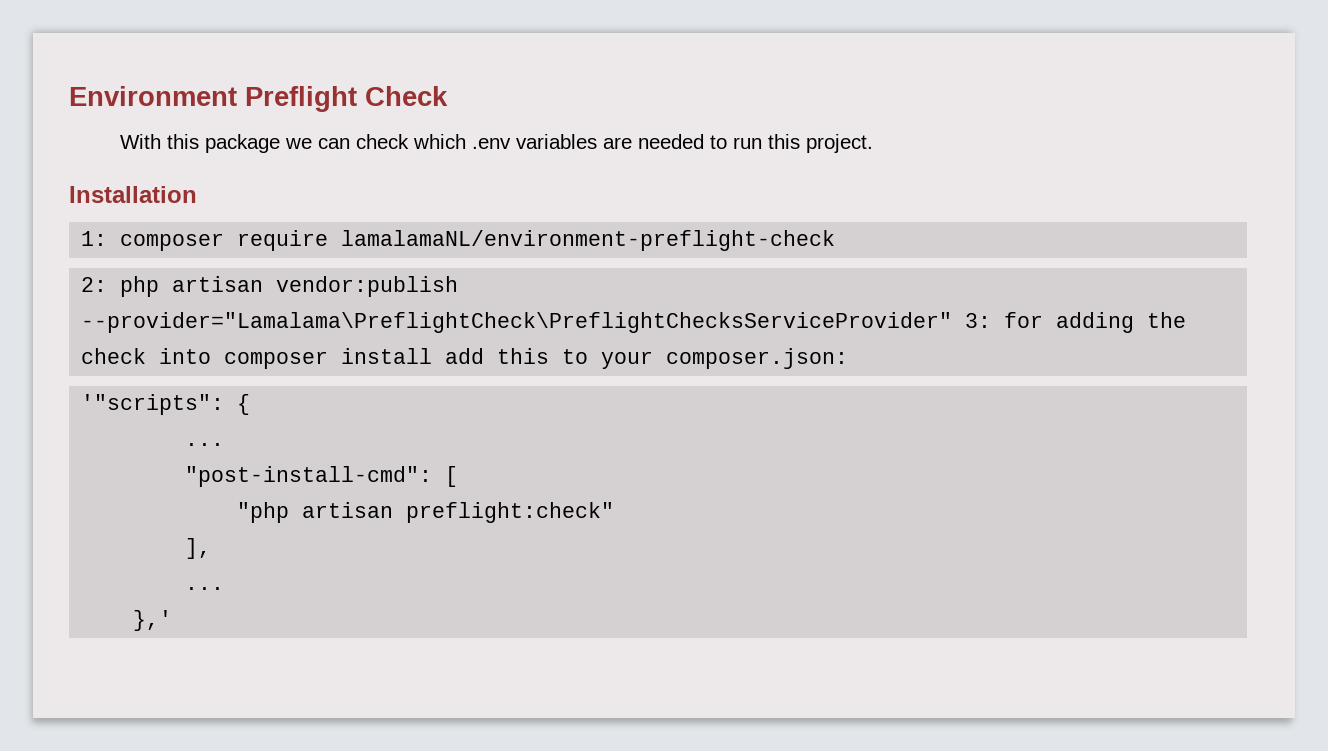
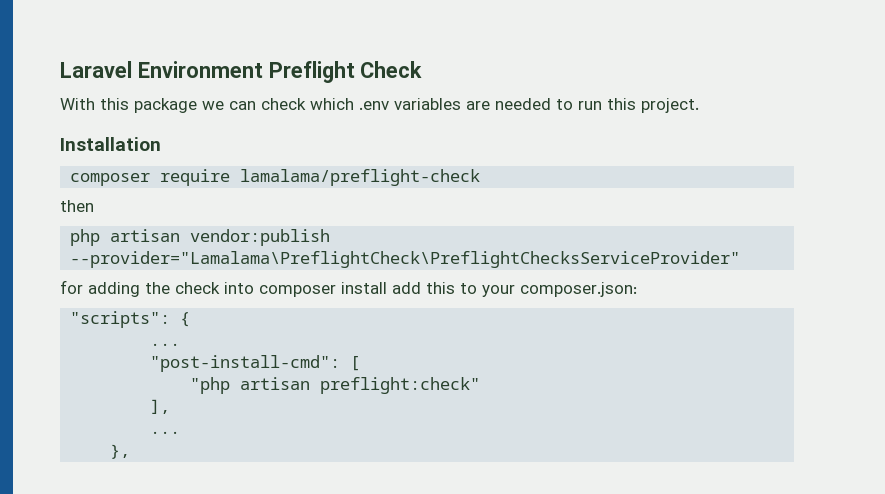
- Environment Preflight Check
+ Laravel Environment Preflight Check
- 1: composer require lamalamaNL/environment-preflight-check
- 2: php artisan vendor:publish --provider="Lamalama\PreflightCheck\PreflightChecksServiceProvider" 3: for adding the check into composer install add this to your composer.json:
+ composer require lamalama/preflight-check
+ then
+ php artisan vendor:publish --provider="Lamalama\PreflightCheck\PreflightChecksServiceProvider"
+ for adding the check into composer install add this to your composer.json:
- '"scripts": {
+ "scripts": {
- },'
+ },

